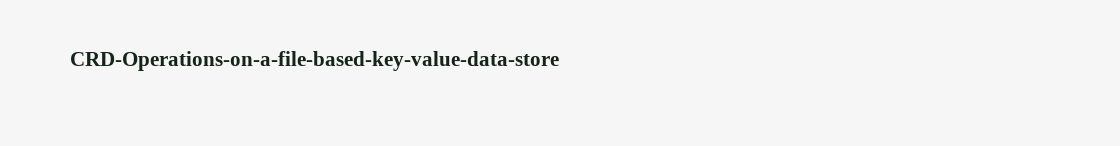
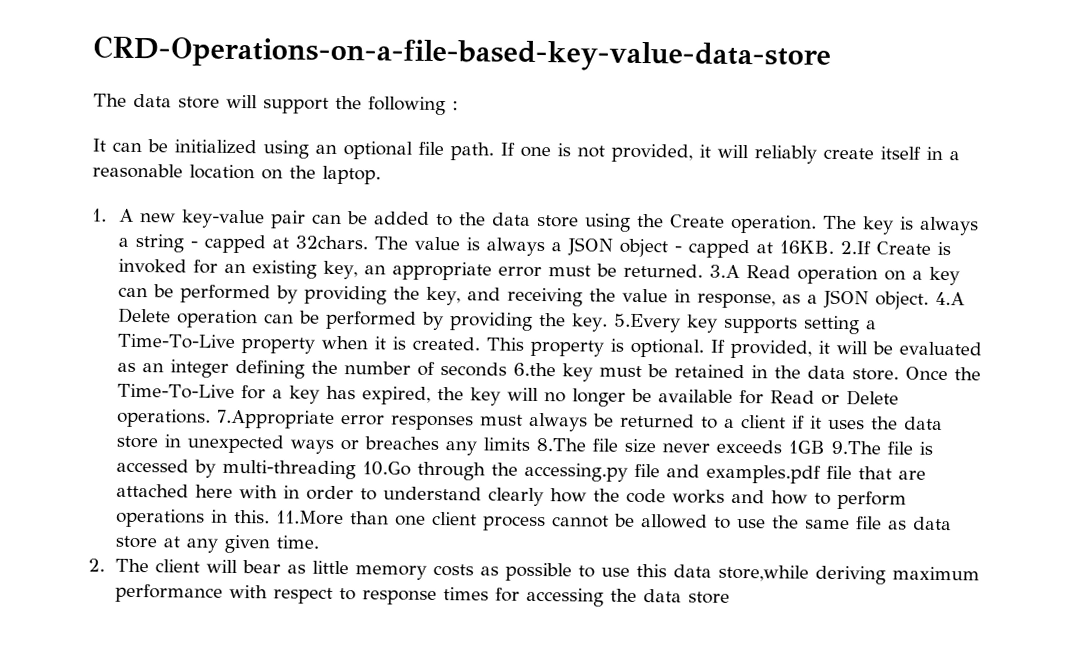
+ The data store will support the following :
+ It can be initialized using an optional file path. If one is not provided, it will reliably create itself in a reasonable location on the laptop.
+ 1. A new key-value pair can be added to the data store using the Create operation. The key is always a string - capped at 32chars. The value is always a JSON object - capped at 16KB. 2.If Create is invoked for an existing key, an appropriate error must be returned. 3.A Read operation on a key can be performed by providing the key, and receiving the value in response, as a JSON object. 4.A Delete operation can be performed by providing the key. 5.Every key supports setting a Time-To-Live property when it is created. This property is optional. If provided, it will be evaluated as an integer defining the number of seconds 6.the key must be retained in the data store. Once the Time-To-Live for a key has expired, the key will no longer be available for Read or Delete operations. 7.Appropriate error responses must always be returned to a client if it uses the data store in unexpected ways or breaches any limits 8.The file size never exceeds 1GB 9.The file is accessed by multi-threading 10.Go through the accessing.py file and examples.pdf file that are attached here with in order to understand clearly how the code works and how to perform operations in this. 11.More than one client process cannot be allowed to use the same file as data store at any given time.
+ 2. The client will bear as little memory costs as possible to use this data store,while deriving maximum performance with respect to response times for accessing the data store

